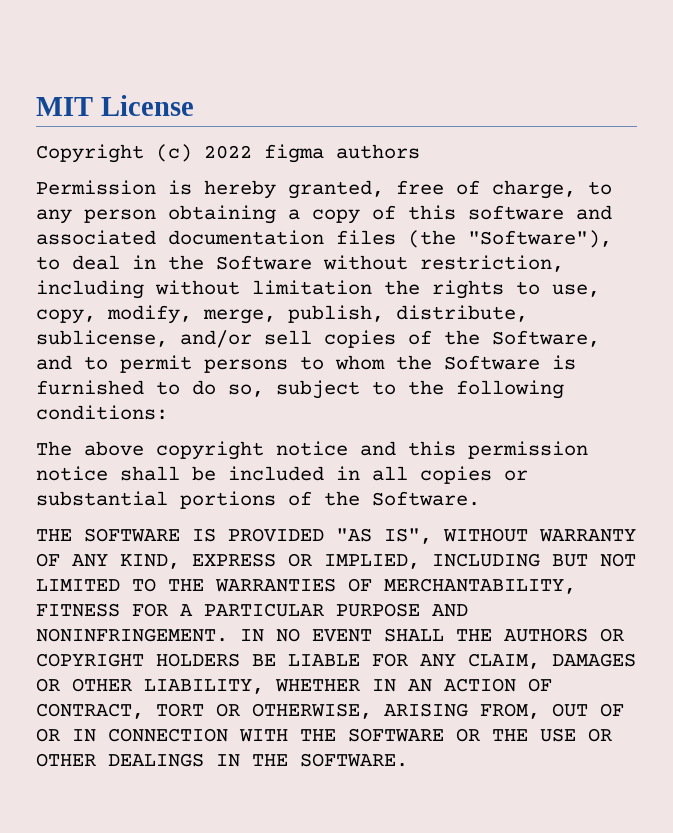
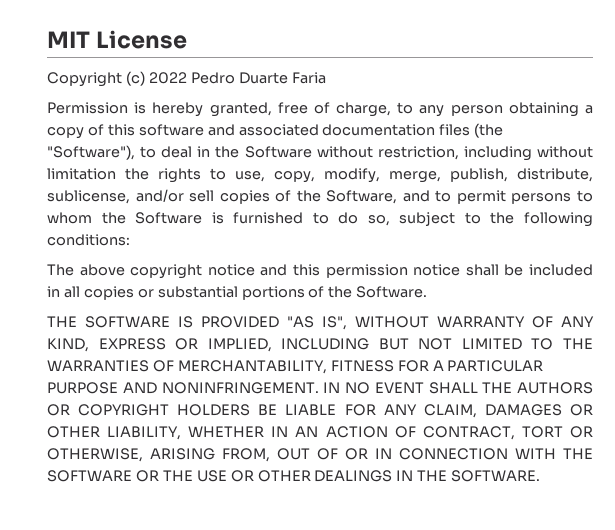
- Copyright (c) 2022 figma authors
+ Copyright (c) 2022 Pedro Duarte Faria

